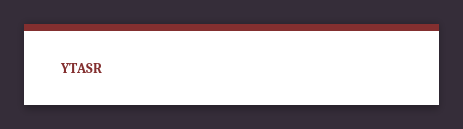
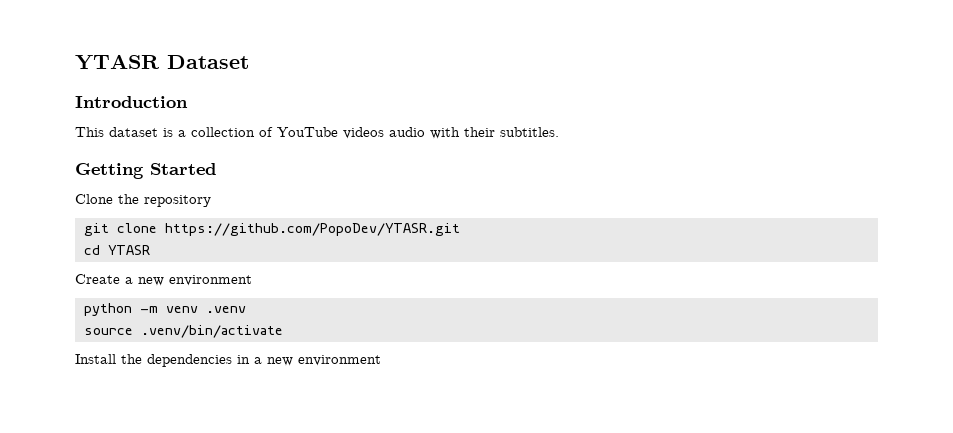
- YTASR
+ YTASR Dataset
+ Introduction
+ This dataset is a collection of YouTube videos audio with their subtitles.
+ Getting Started
+ Clone the repository
+ git clone https://github.com/PopoDev/YTASR.git
+ cd YTASR
+ Create a new environment
+ python -m venv .venv
+ source .venv/bin/activate
+ Install the dependencies in a new environment

